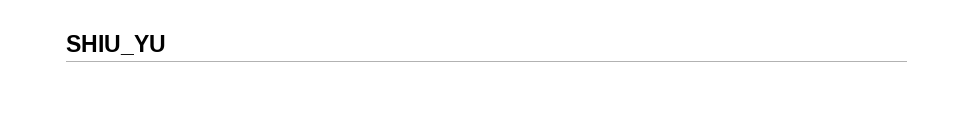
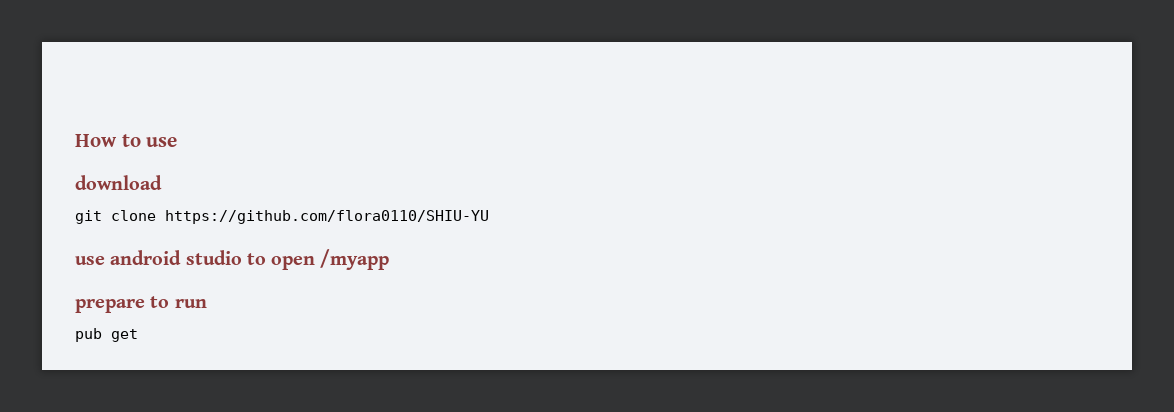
- SHIU_YU
+ How to use
+ download
+ git clone https://github.com/flora0110/SHIU-YU
+ use android studio to open /myapp
+ prepare to run
+ pub get

